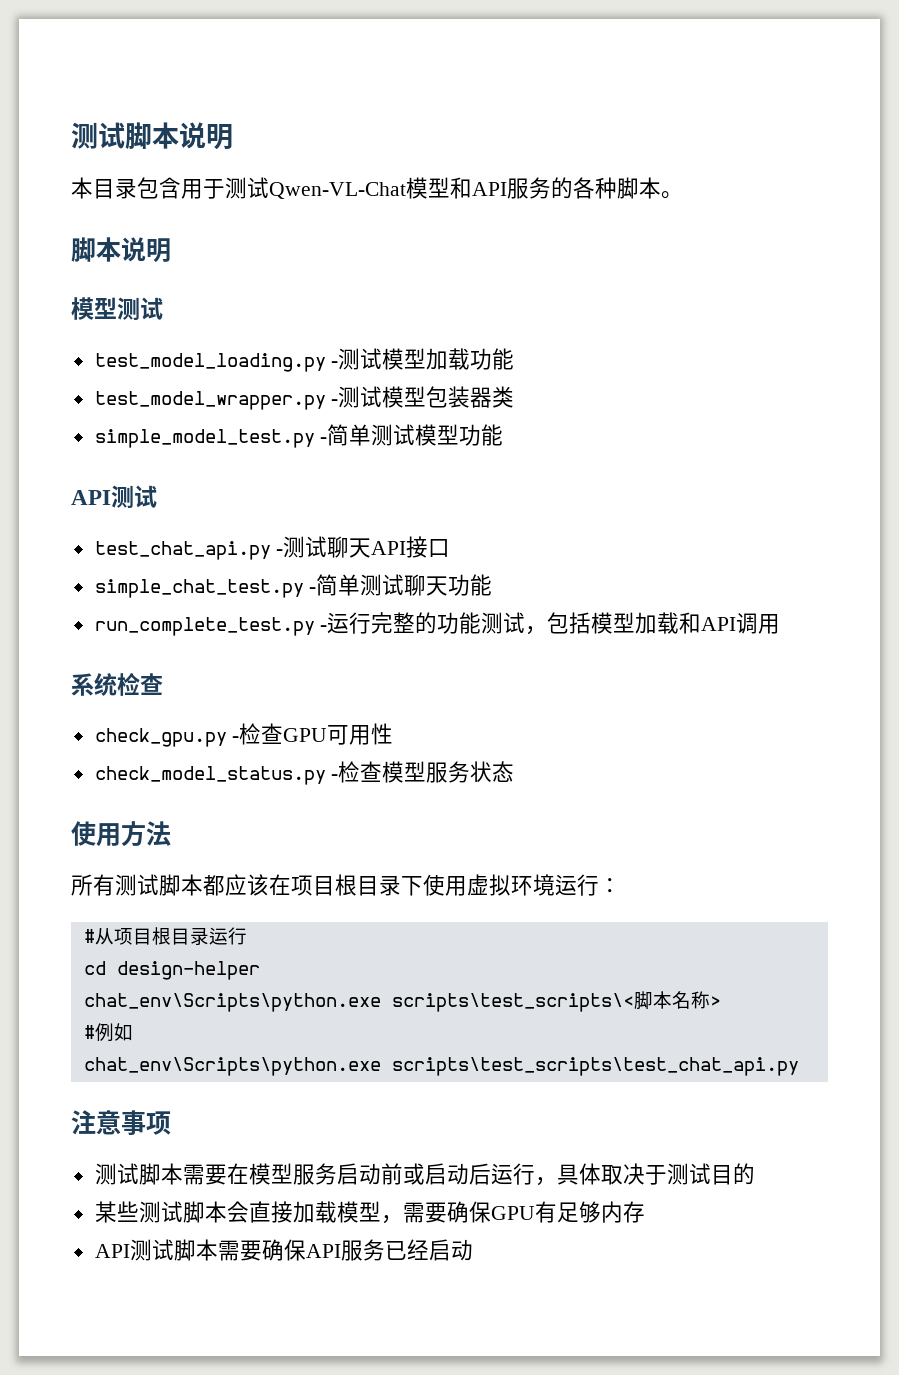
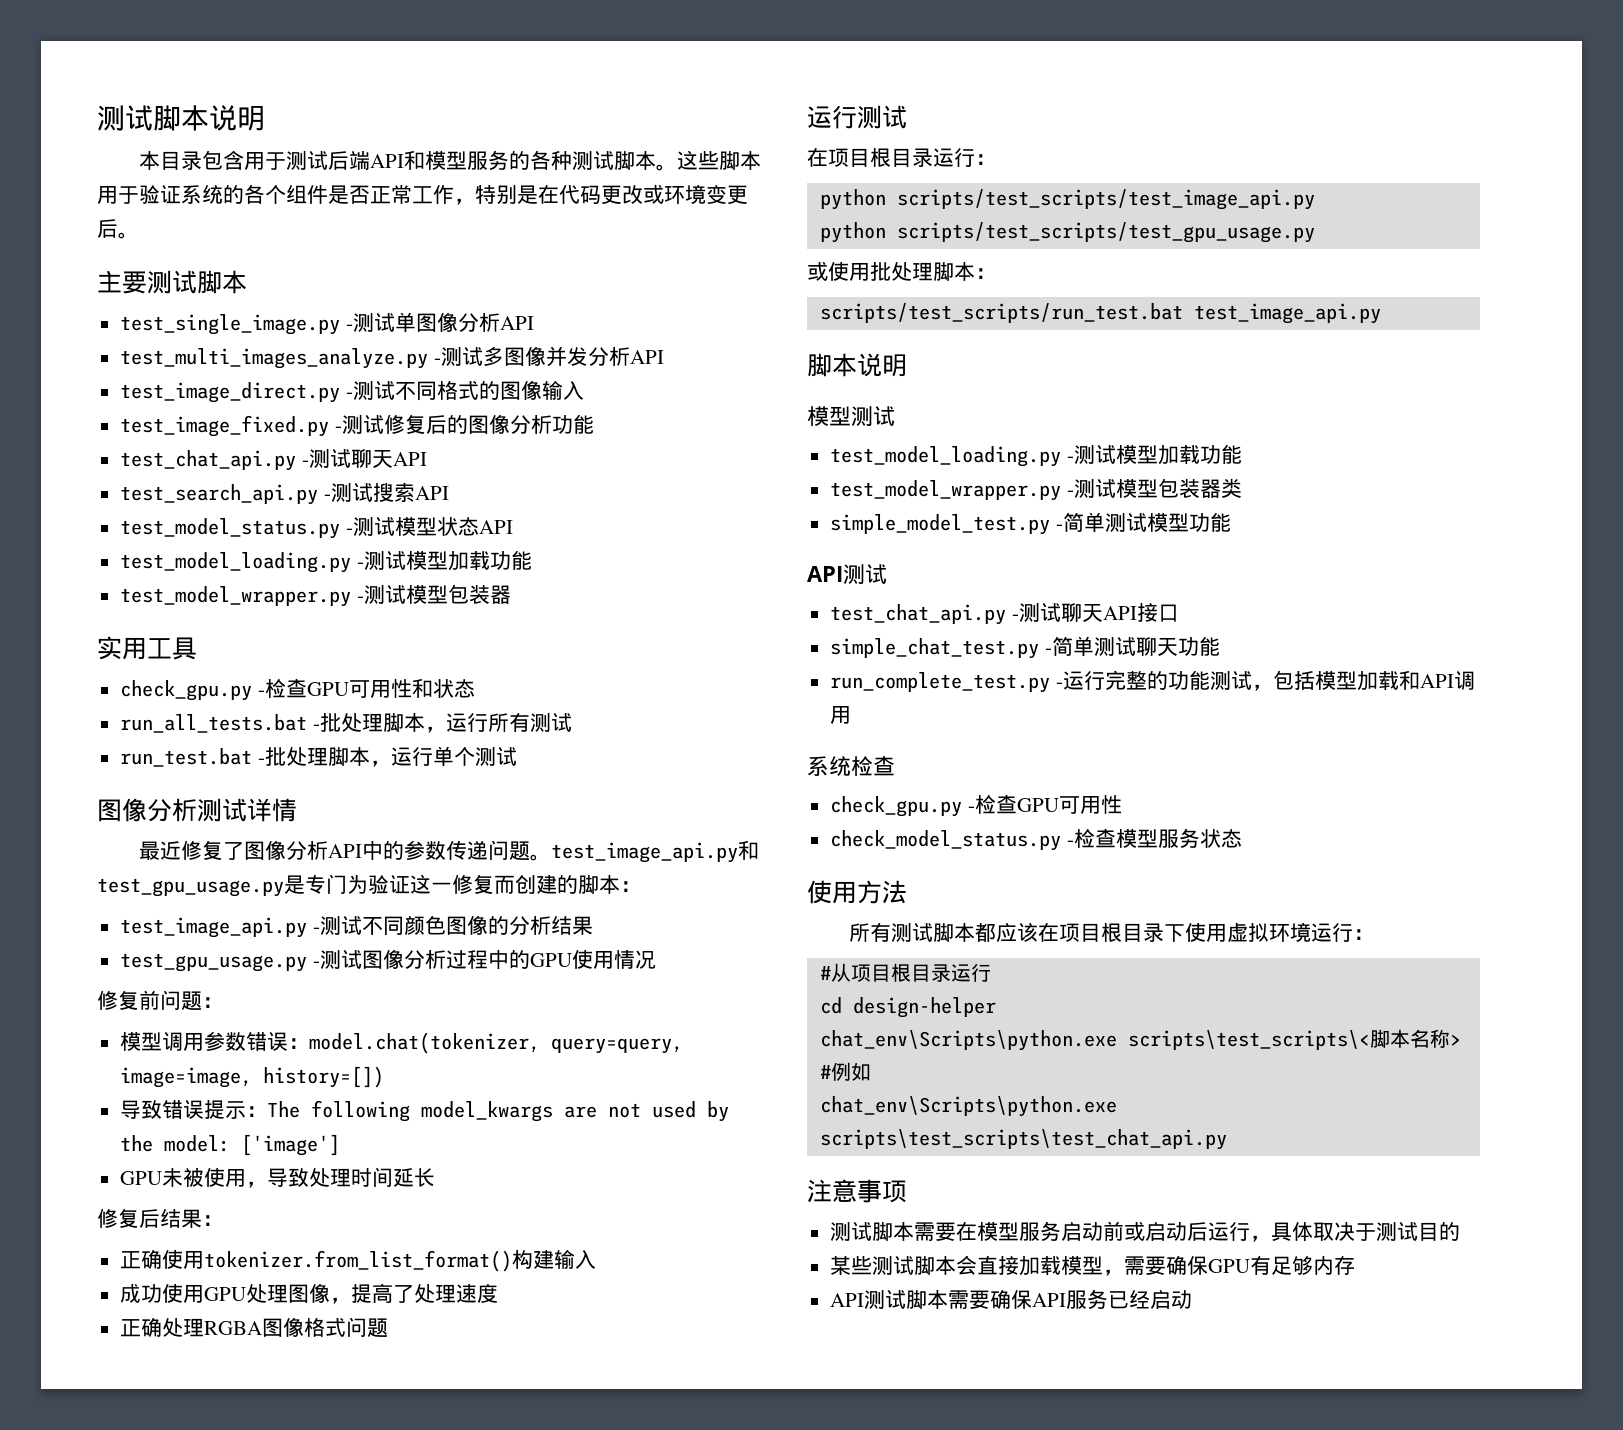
- 本目录包含用于测试Qwen-VL-Chat模型和API服务的各种脚本。
+ 本目录包含用于测试后端API和模型服务的各种测试脚本。这些脚本用于验证系统的各个组件是否正常工作，特别是在代码更改或环境变更后。
+ 主要测试脚本
+ test_single_image.py -测试单图像分析API
+ test_multi_images_analyze.py -测试多图像并发分析API
+ test_image_direct.py -测试不同格式的图像输入
+ test_image_fixed.py -测试修复后的图像分析功能
+ test_chat_api.py -测试聊天API
+ test_search_api.py -测试搜索API
+ test_model_status.py -测试模型状态API
+ test_model_loading.py -测试模型加载功能
+ test_model_wrapper.py -测试模型包装器
+ 实用工具
+ check_gpu.py -检查GPU可用性和状态
+ run_all_tests.bat -批处理脚本，运行所有测试
+ run_test.bat -批处理脚本，运行单个测试
+ 图像分析测试详情
+ 最近修复了图像分析API中的参数传递问题。test_image_api.py和test_gpu_usage.py是专门为验证这一修复而创建的脚本：
+ test_image_api.py -测试不同颜色图像的分析结果
+ test_gpu_usage.py -测试图像分析过程中的GPU使用情况
+ 修复前问题：
+ 模型调用参数错误：model.chat(tokenizer, query=query, image=image, history=[])
+ 导致错误提示：The following model_kwargs are not used by the model: ['image']
+ GPU未被使用，导致处理时间延长
+ 修复后结果：
+ 正确使用tokenizer.from_list_format()构建输入
+ 成功使用GPU处理图像，提高了处理速度
+ 正确处理RGBA图像格式问题
+ 运行测试
+ 在项目根目录运行：
+ python scripts/test_scripts/test_image_api.py
+ python scripts/test_scripts/test_gpu_usage.py
+ 或使用批处理脚本：
+ scripts/test_scripts/run_test.bat test_image_api.py

